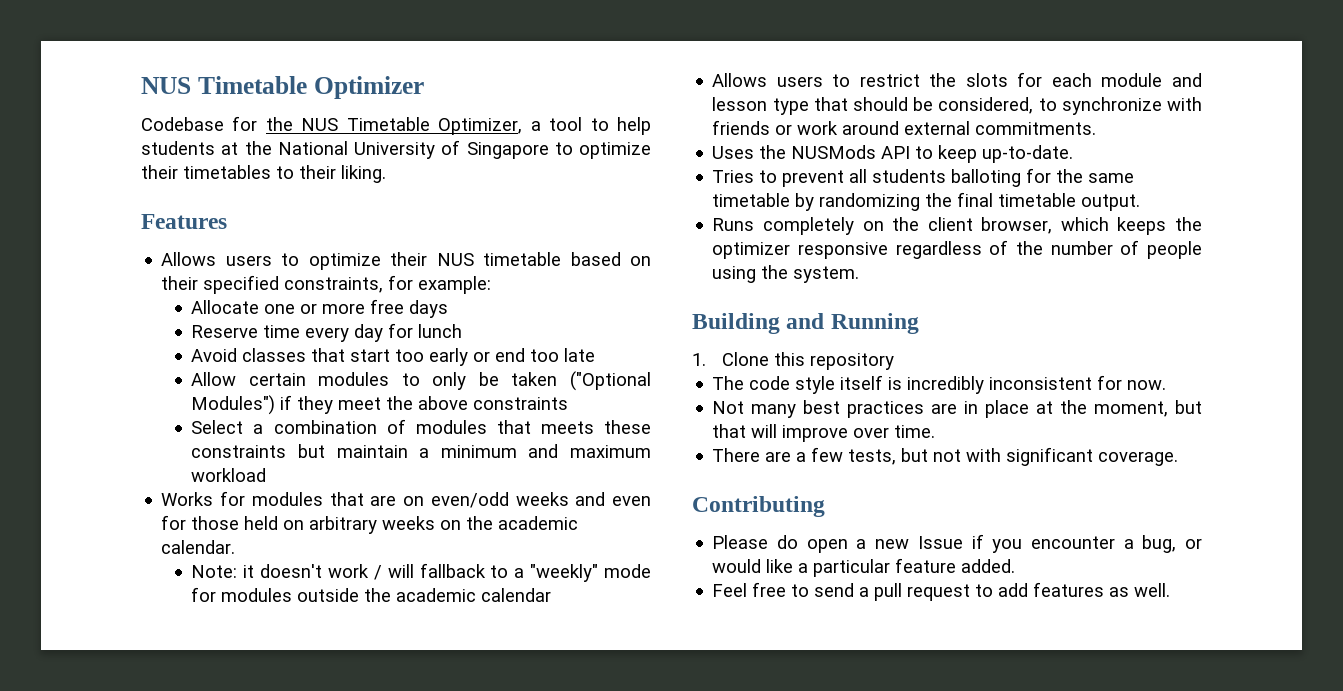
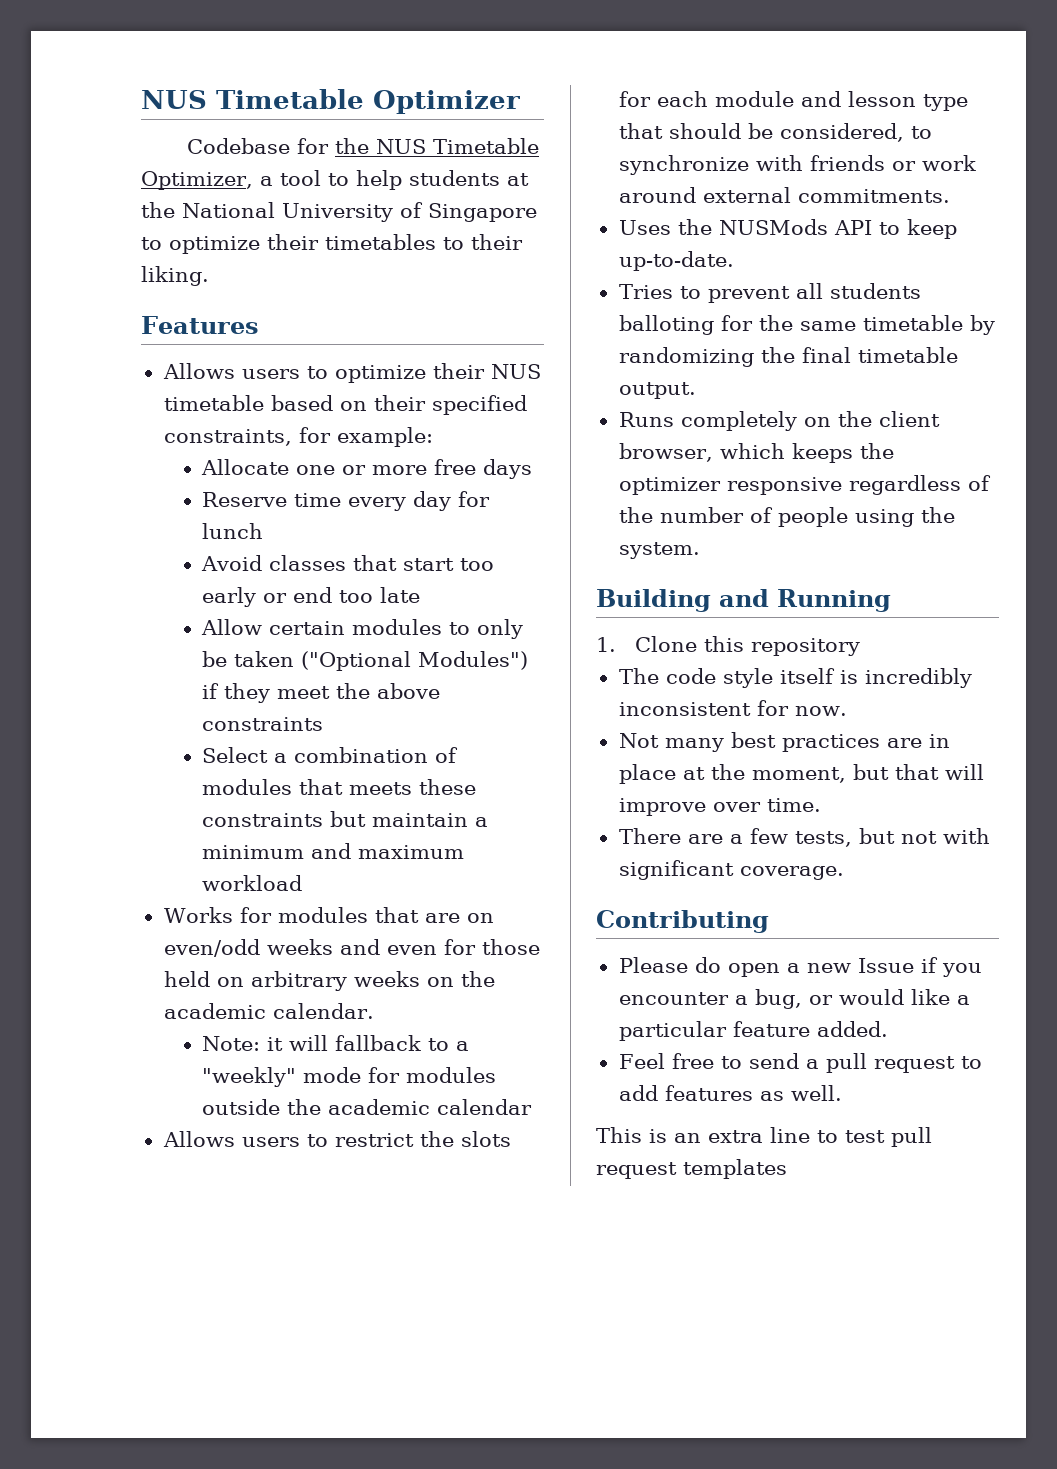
- Note: it doesn't work / will fallback to a "weekly" mode for modules outside the academic calendar
+ Note: it will fallback to a "weekly" mode for modules outside the academic calendar
+ This is an extra line to test pull request templates

